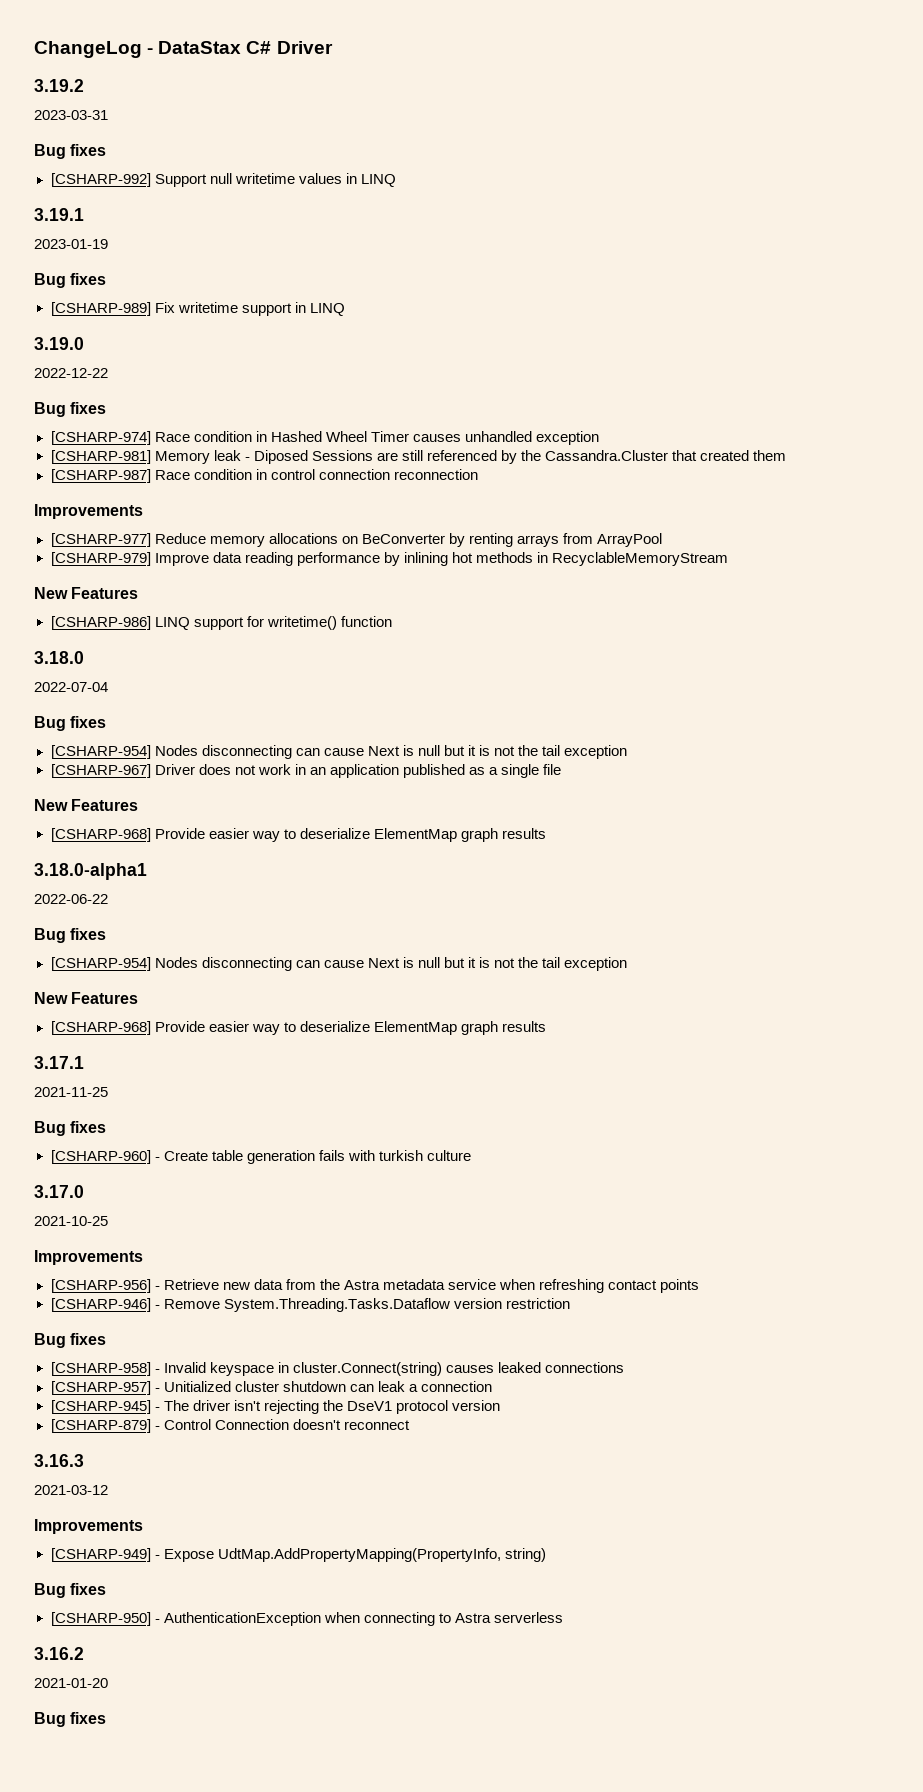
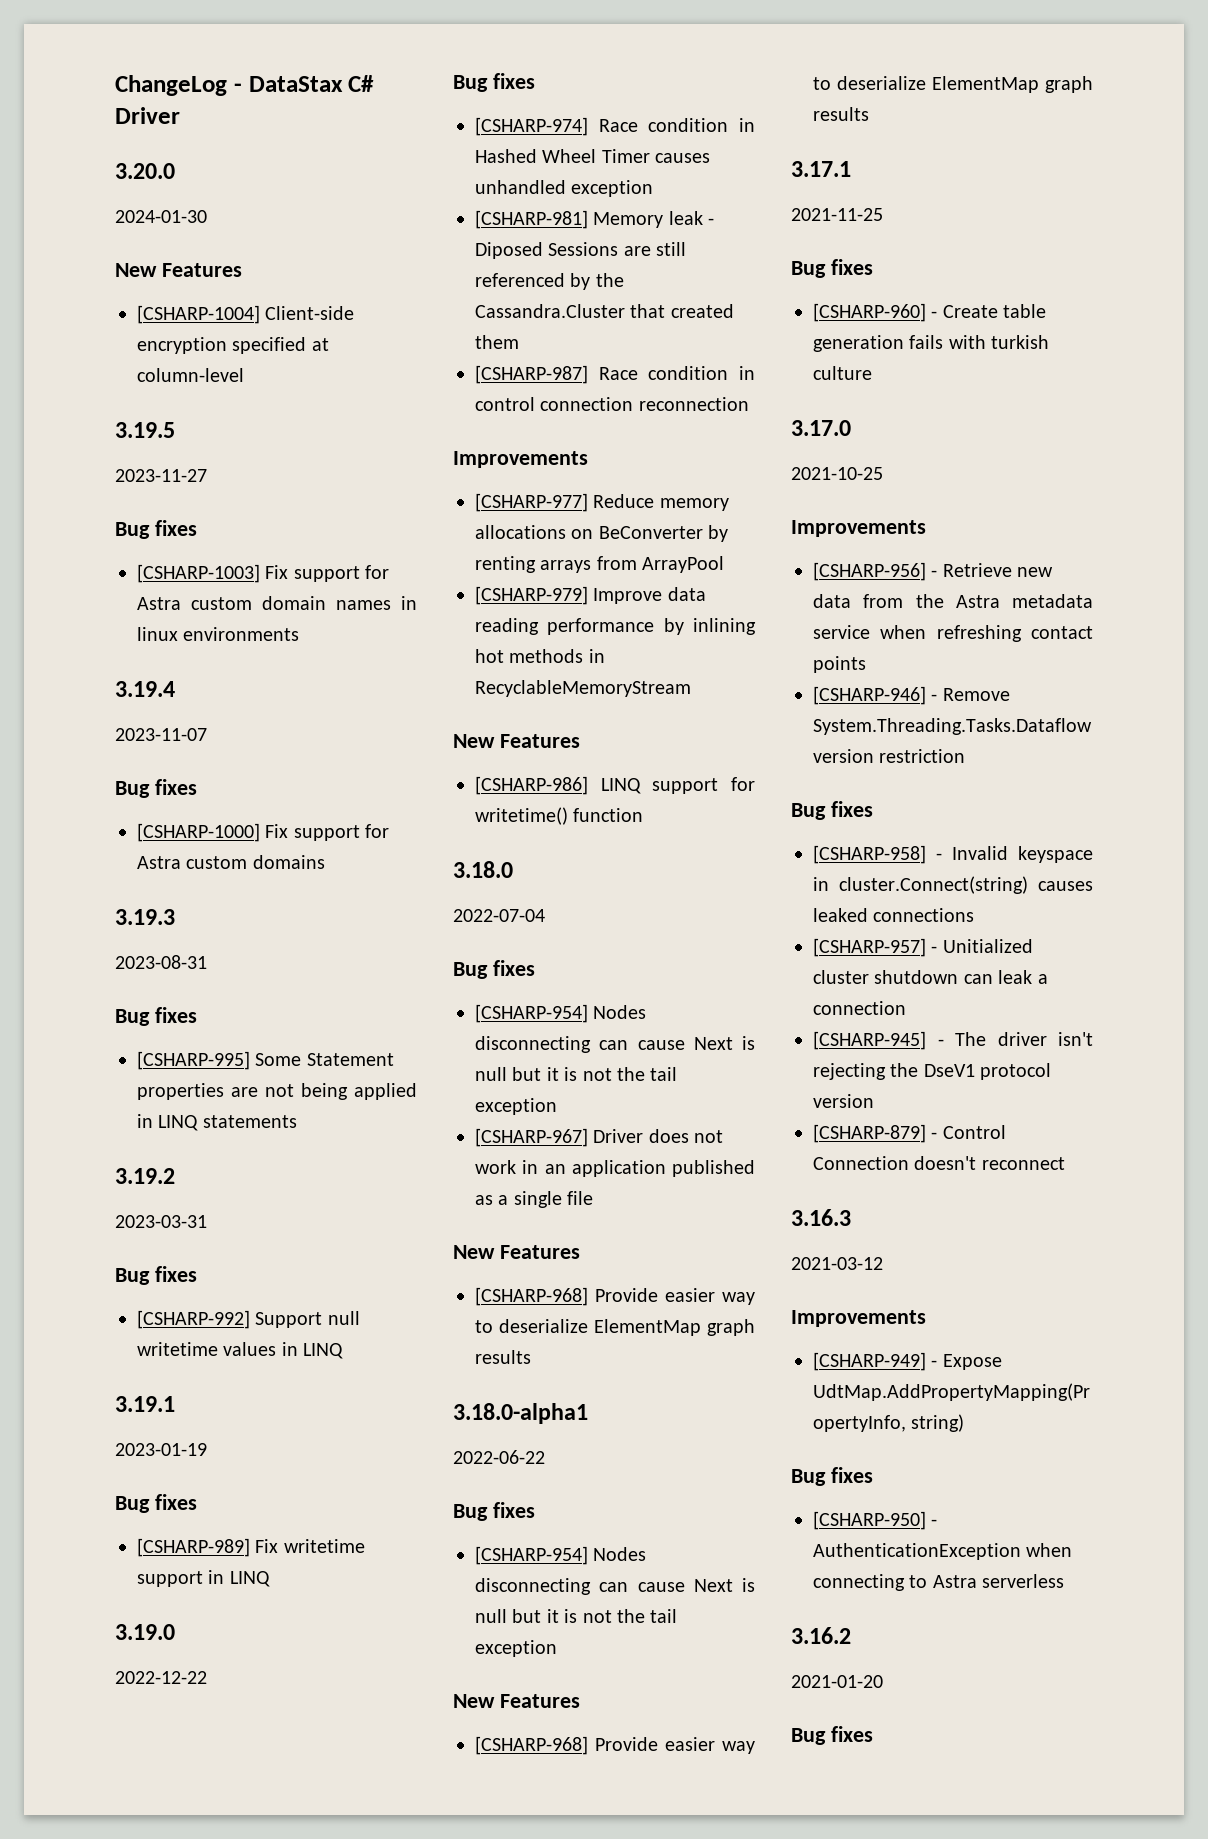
+ 3.20.0
+ 2024-01-30
+ New Features
+ [CSHARP-1004] Client-side encryption specified at column-level
+ 3.19.5
+ 2023-11-27
+ Bug fixes
+ [CSHARP-1003] Fix support for Astra custom domain names in linux environments
+ 3.19.4
+ 2023-11-07
+ Bug fixes
+ [CSHARP-1000] Fix support for Astra custom domains
+ 3.19.3
+ 2023-08-31
+ Bug fixes
+ [CSHARP-995] Some Statement properties are not being applied in LINQ statements

